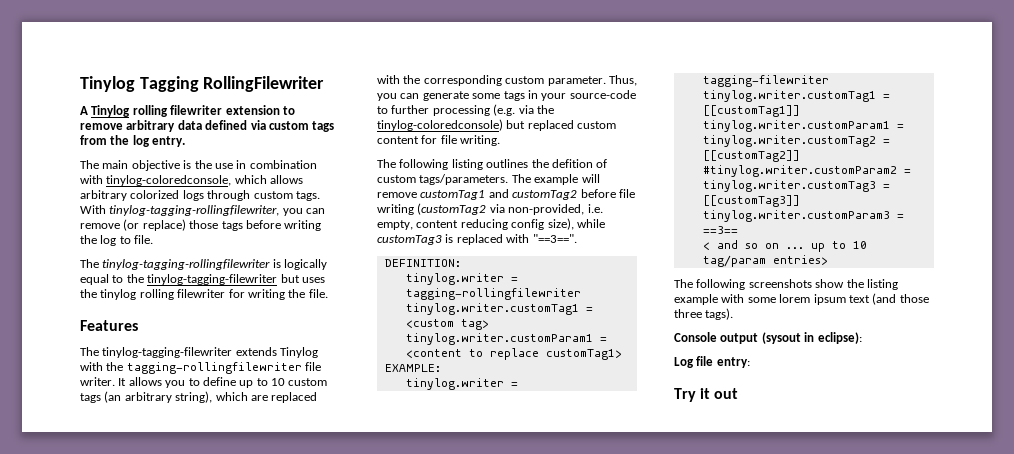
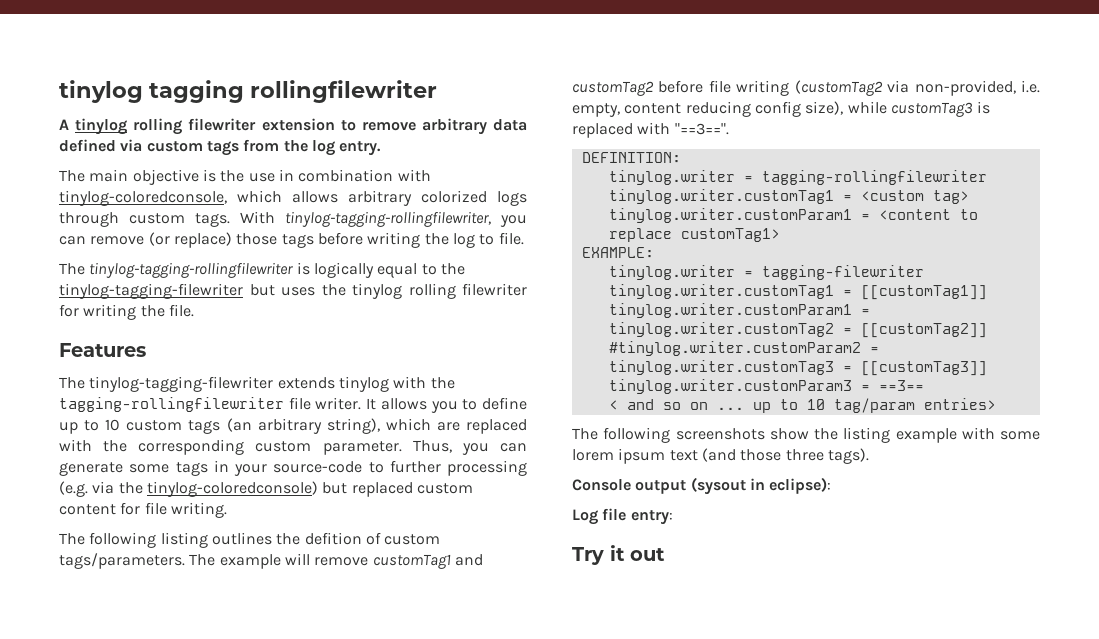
- Tinylog Tagging RollingFilewriter
+ tinylog tagging rollingfilewriter
- A Tinylog rolling filewriter extension to remove arbitrary data defined via custom tags from the log entry.
+ A tinylog rolling filewriter extension to remove arbitrary data defined via custom tags from the log entry.
- The tinylog-tagging-filewriter extends Tinylog with the tagging-rollingfilewriter file writer.
+ The tinylog-tagging-filewriter extends tinylog with the tagging-rollingfilewriter file writer.

